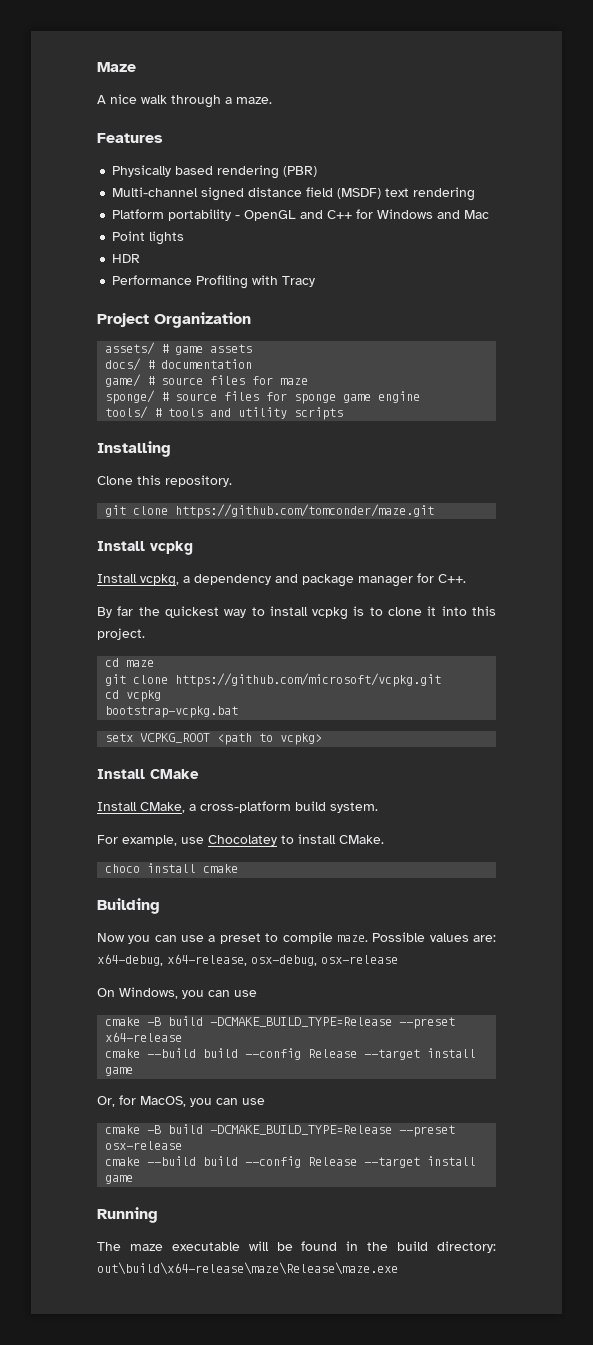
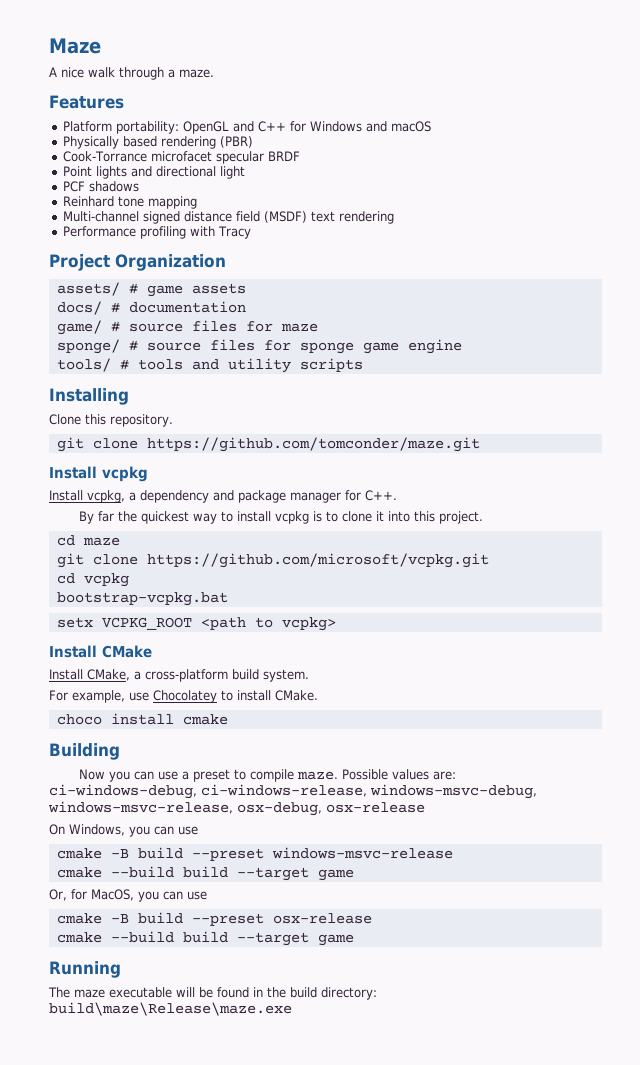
+ Platform portability: OpenGL and C++ for Windows and macOS
  Physically based rendering (PBR)
+ Cook-Torrance microfacet specular BRDF
+ Point lights and directional light
+ PCF shadows
+ Reinhard tone mapping
- Platform portability - OpenGL and C++ for Windows and Mac
- Point lights
- HDR
- Performance Profiling with Tracy
+ Performance profiling with Tracy
- Possible values are: x64-debug, x64-release, osx-debug, osx-release
+ Possible values are: ci-windows-debug, ci-windows-release, windows-msvc-debug, windows-msvc-release, osx-debug, osx-release
- cmake -B build -DCMAKE_BUILD_TYPE=Release --preset x64-release
- cmake --build build --config Release --target install game
+ cmake -B build --preset windows-msvc-release
+ cmake --build build --target game
- cmake -B build -DCMAKE_BUILD_TYPE=Release --preset osx-release
- cmake --build build --config Release --target install game
+ cmake -B build --preset osx-release
+ cmake --build build --target game
- The maze executable will be found in the build directory: out\build\x64-release\maze\Release\maze.exe
+ The maze executable will be found in the build directory: build\maze\Release\maze.exe

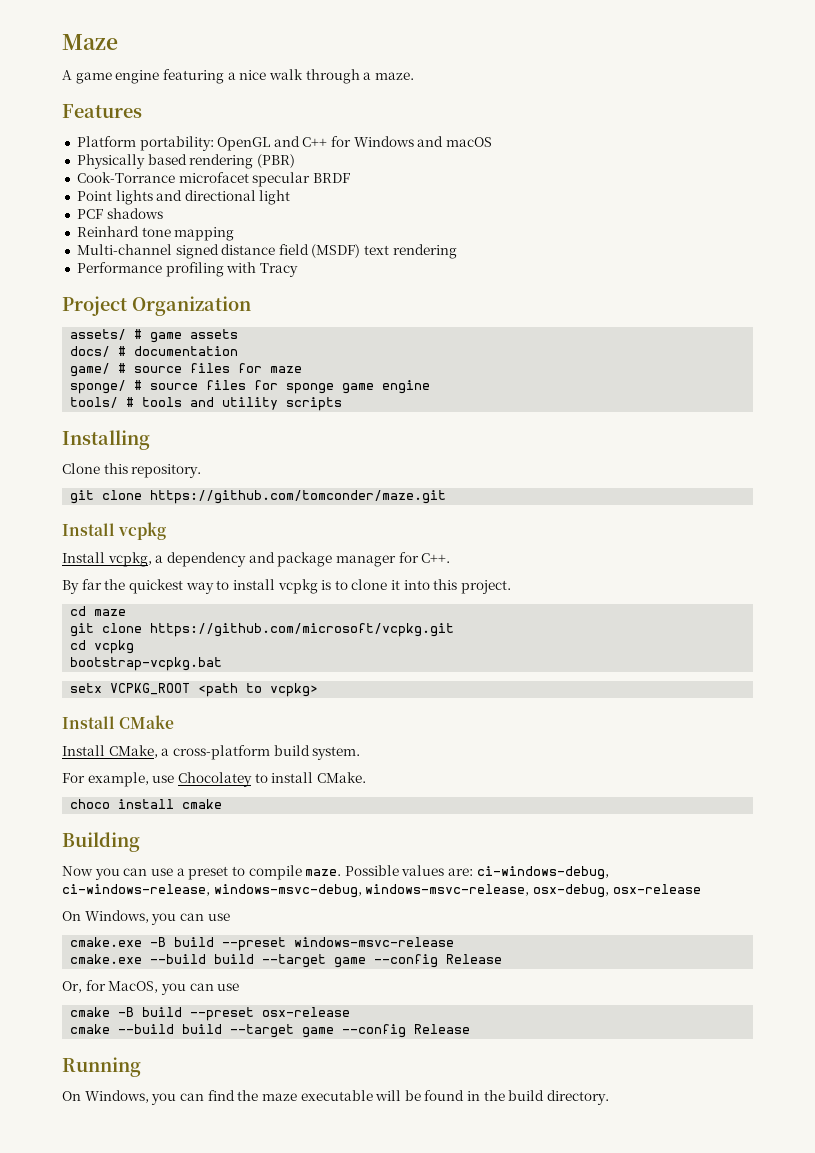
- A nice walk through a maze.
+ A game engine featuring a nice walk through a maze.
- cmake -B build --preset windows-msvc-release
- cmake --build build --target game
+ cmake.exe -B build --preset windows-msvc-release
+ cmake.exe --build build --target game --config Release
  cmake -B build --preset osx-release
- cmake --build build --target game
+ cmake --build build --target game --config Release
- The maze executable will be found in the build directory: build\maze\Release\maze.exe
+ On Windows, you can find the maze executable will be found in the build directory.

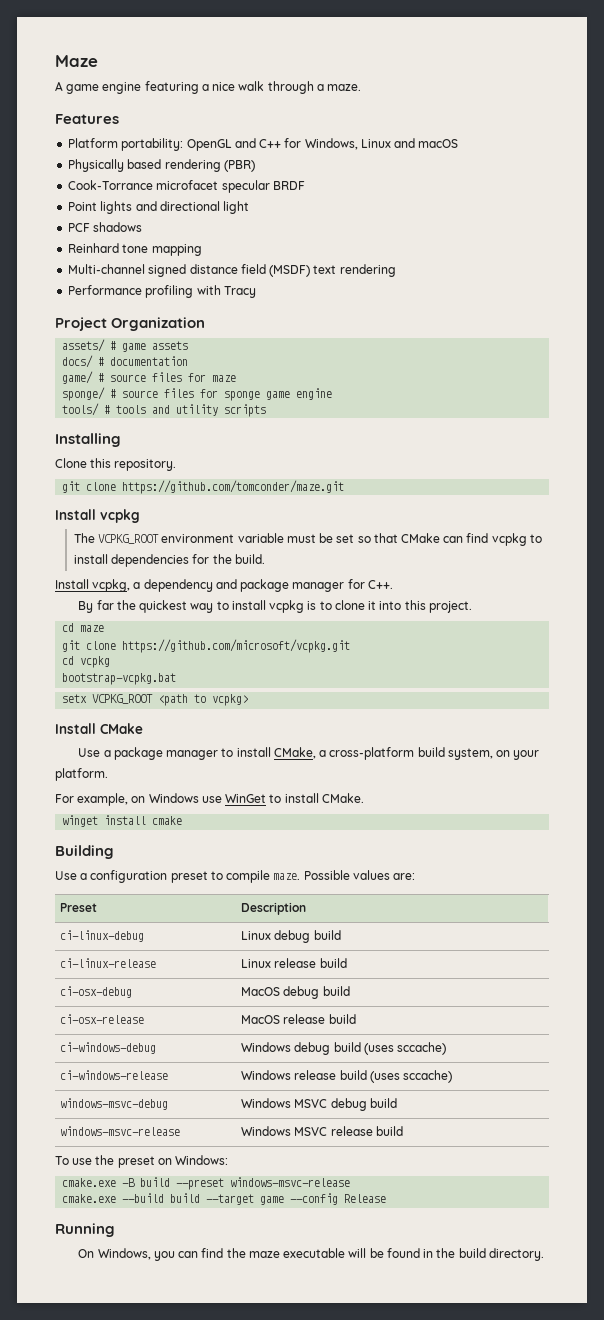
- Platform portability: OpenGL and C++ for Windows and macOS
+ Platform portability: OpenGL and C++ for Windows, Linux and macOS
+ The VCPKG_ROOT environment variable must be set so that CMake can find vcpkg to install dependencies for the build.
- Install CMake, a cross-platform build system.
- For example, use Chocolatey to install CMake.
+ Use a package manager to install CMake, a cross-platform build system, on your platform.
+ For example, on Windows use WinGet to install CMake.
- choco install cmake
+ winget install cmake
- Now you can use a preset to compile maze.
+ Use a configuration preset to compile maze.
- Possible values are: ci-windows-debug, ci-windows-release, windows-msvc-debug, windows-msvc-release, osx-debug, osx-release
- On Windows, you can use
+ Possible values are:
+ Preset | Description
+ ci-linux-debug | Linux debug build
+ ci-linux-release | Linux release build
+ ci-osx-debug | MacOS debug build
+ ci-osx-release | MacOS release build
+ ci-windows-debug | Windows debug build (uses sccache)
+ ci-windows-release | Windows release build (uses sccache)
+ windows-msvc-debug | Windows MSVC debug build
+ windows-msvc-release | Windows MSVC release build
+ To use the preset on Windows:
- Or, for MacOS, you can use
- cmake -B build --preset osx-release
- cmake --build build --target game --config Release

